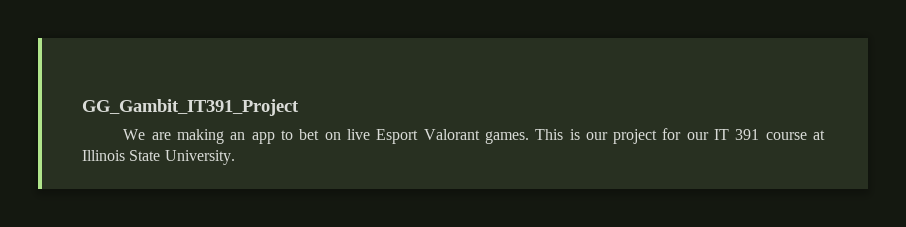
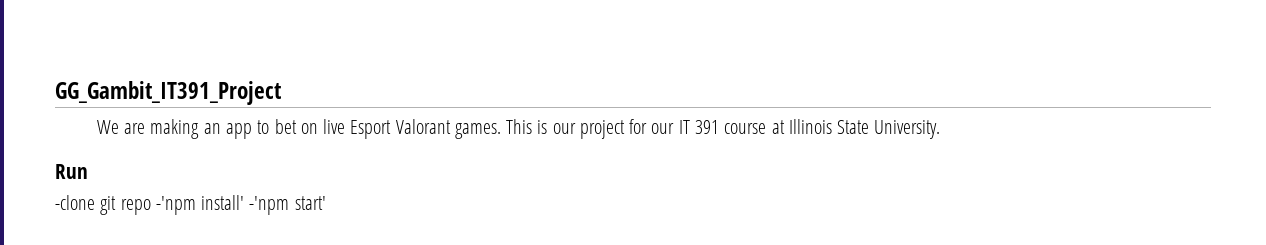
+ Run
+ -clone git repo -'npm install' -'npm start'

